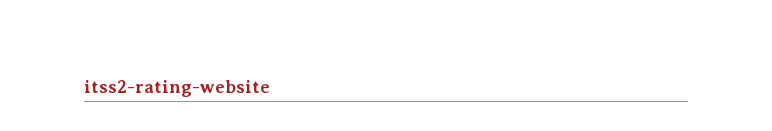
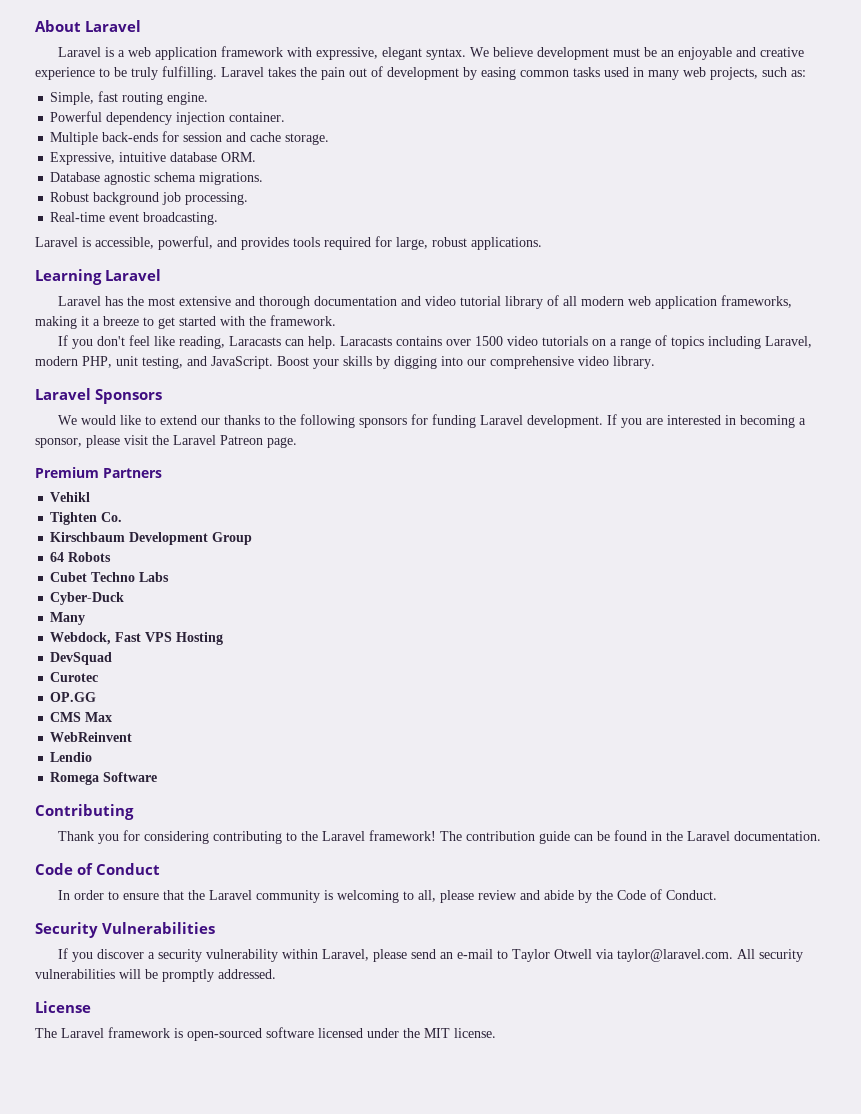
- itss2-rating-website
+ About Laravel
+ Laravel is a web application framework with expressive, elegant syntax. We believe development must be an enjoyable and creative experience to be truly fulfilling. Laravel takes the pain out of development by easing common tasks used in many web projects, such as:
+ Simple, fast routing engine.
+ Powerful dependency injection container.
+ Multiple back-ends for session and cache storage.
+ Expressive, intuitive database ORM.
+ Database agnostic schema migrations.
+ Robust background job processing.
+ Real-time event broadcasting.
+ Laravel is accessible, powerful, and provides tools required for large, robust applications.
+ Learning Laravel
+ Laravel has the most extensive and thorough documentation and video tutorial library of all modern web application frameworks, making it a breeze to get started with the framework.
+ If you don't feel like reading, Laracasts can help. Laracasts contains over 1500 video tutorials on a range of topics including Laravel, modern PHP, unit testing, and JavaScript. Boost your skills by digging into our comprehensive video library.
+ Laravel Sponsors
+ We would like to extend our thanks to the following sponsors for funding Laravel development. If you are interested in becoming a sponsor, please visit the Laravel Patreon page.
+ Premium Partners
+ Vehikl
+ Tighten Co.
+ Kirschbaum Development Group
+ 64 Robots
+ Cubet Techno Labs
+ Cyber-Duck
+ Many
+ Webdock, Fast VPS Hosting
+ DevSquad
+ Curotec
+ OP.GG
+ CMS Max
+ WebReinvent
+ Lendio
+ Romega Software
+ Contributing
+ Thank you for considering contributing to the Laravel framework! The contribution guide can be found in the Laravel documentation.
+ Code of Conduct
+ In order to ensure that the Laravel community is welcoming to all, please review and abide by the Code of Conduct.
+ Security Vulnerabilities
+ If you discover a security vulnerability within Laravel, please send an e-mail to Taylor Otwell via taylor@laravel.com. All security vulnerabilities will be promptly addressed.
+ License
+ The Laravel framework is open-sourced software licensed under the MIT license.

